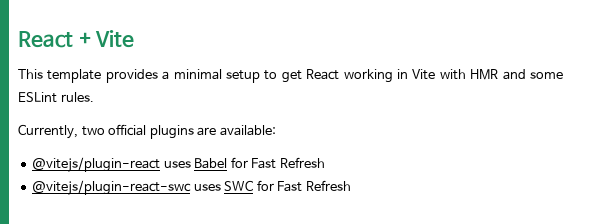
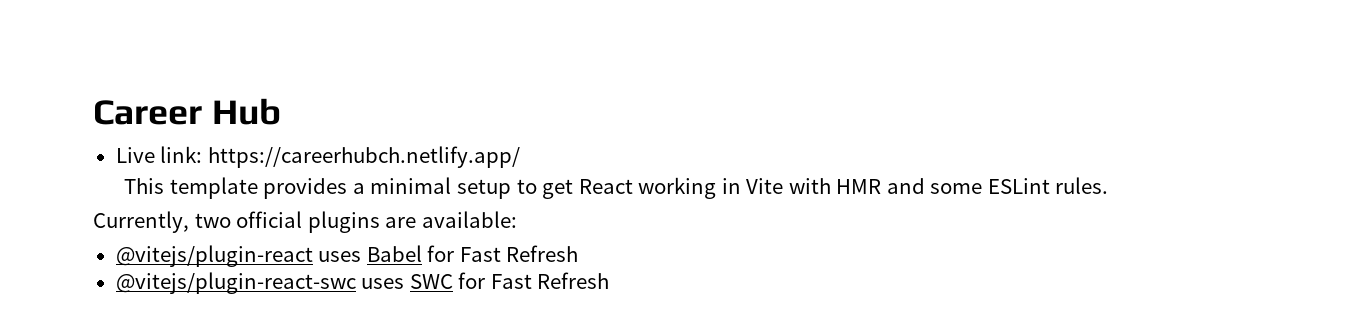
- React + Vite
+ Career Hub
+ Live link: https://careerhubch.netlify.app/

